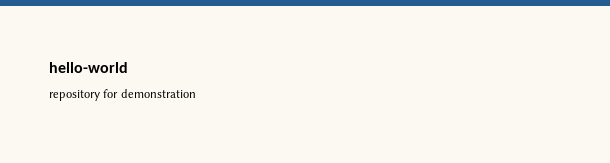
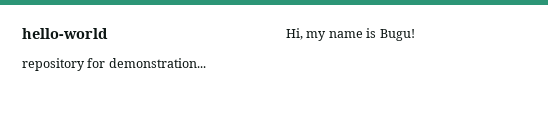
- repository for demonstration
+ repository for demonstration...
+ Hi, my name is Bugu!

